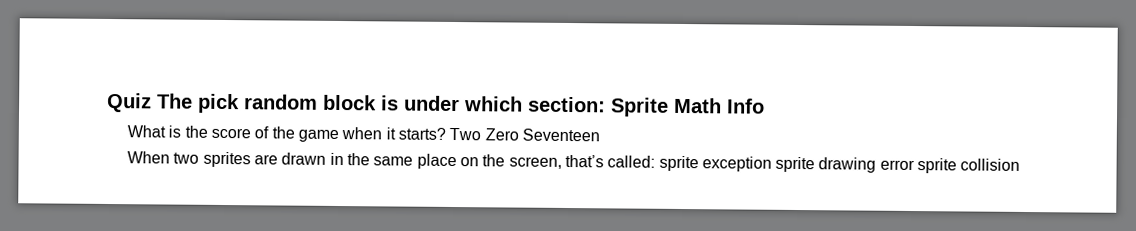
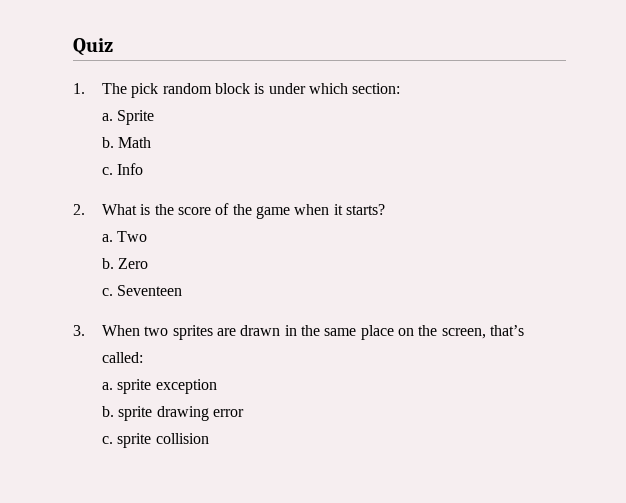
- Quiz The pick random block is under which section: Sprite Math Info
+ Quiz
+ 1. The pick random block is under which section:
+ a. Sprite
+ b. Math
+ c. Info
- What is the score of the game when it starts?
+ 2. What is the score of the game when it starts?
+ a.
- Two Zero Seventeen
+ Two
+ b. Zero
+ c. Seventeen
- When two sprites are drawn in the same place on the screen, that’s called: sprite exception sprite drawing error sprite collision
+ 3. When two sprites are drawn in the same place on the screen, that’s called:
+ a. sprite exception
+ b. sprite drawing error
+ c. sprite collision

